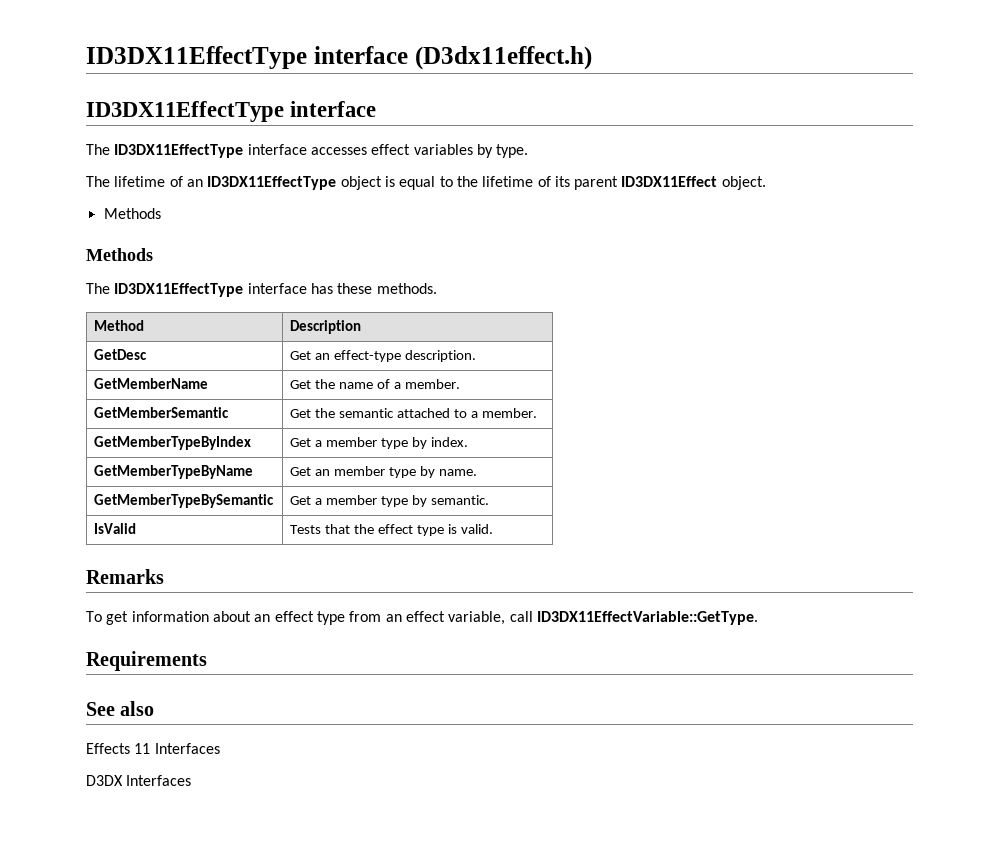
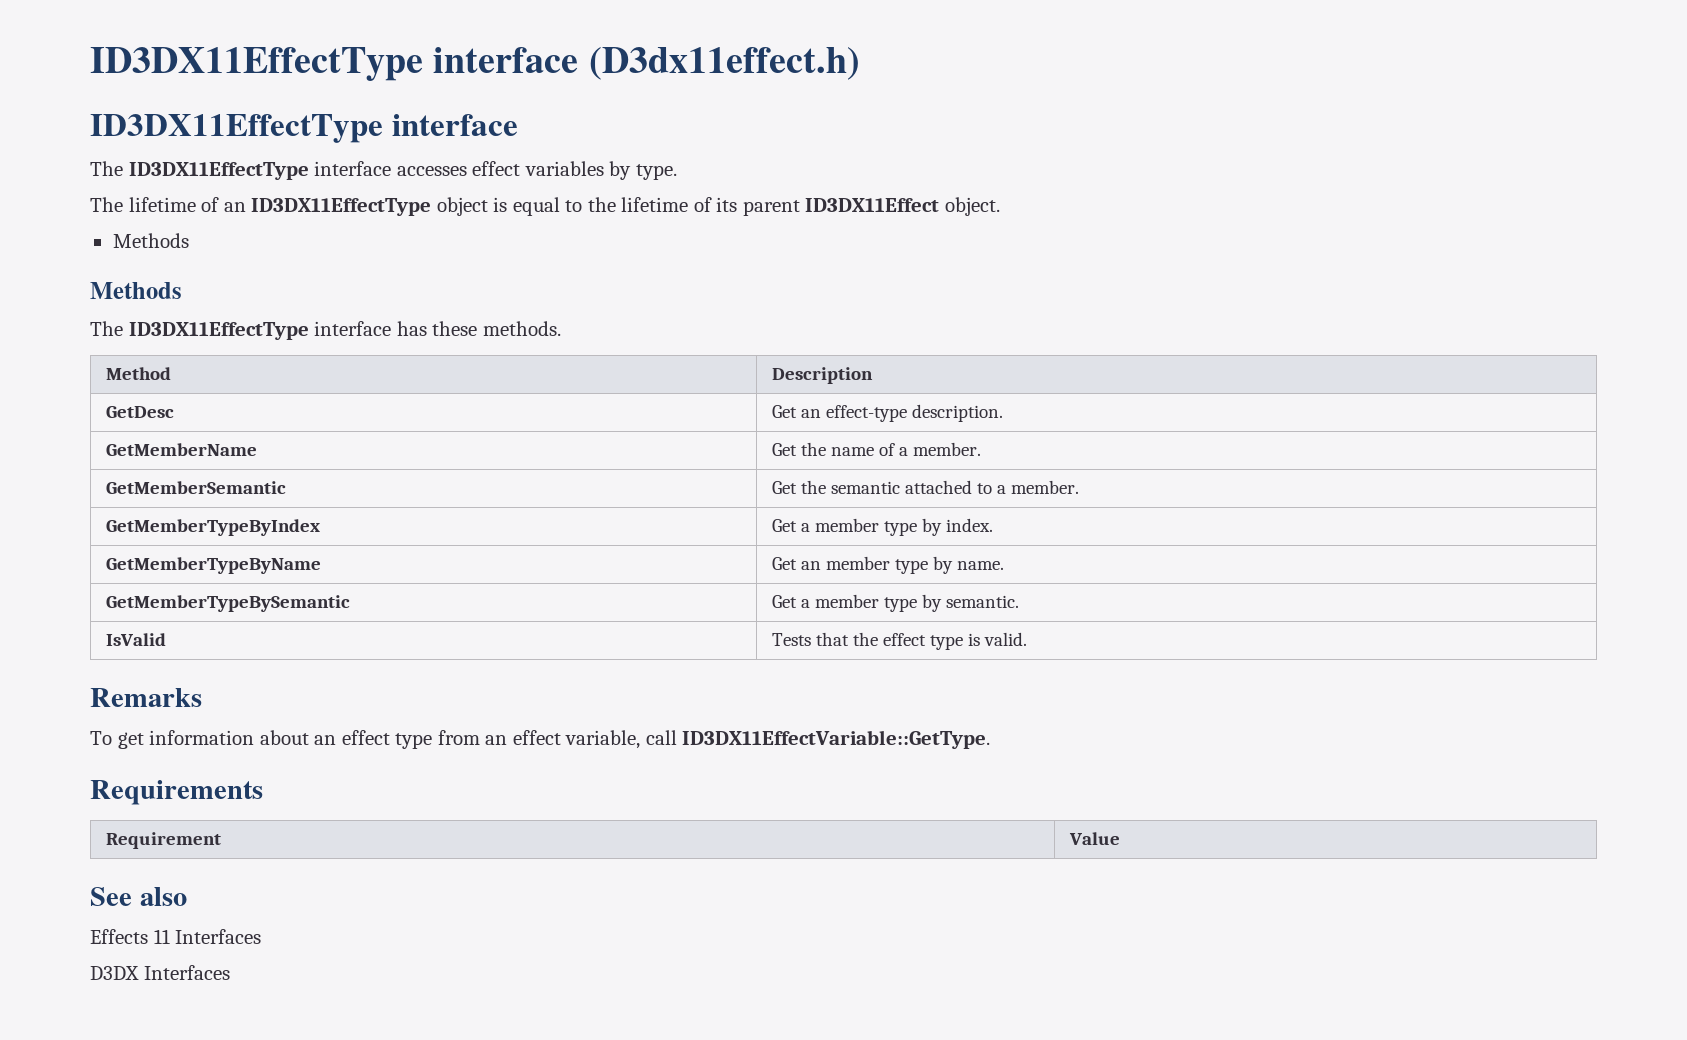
+ Requirement | Value

